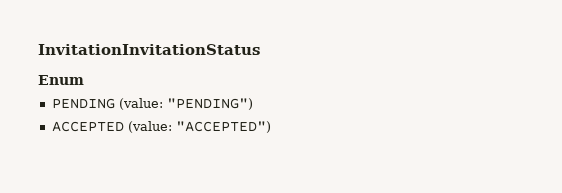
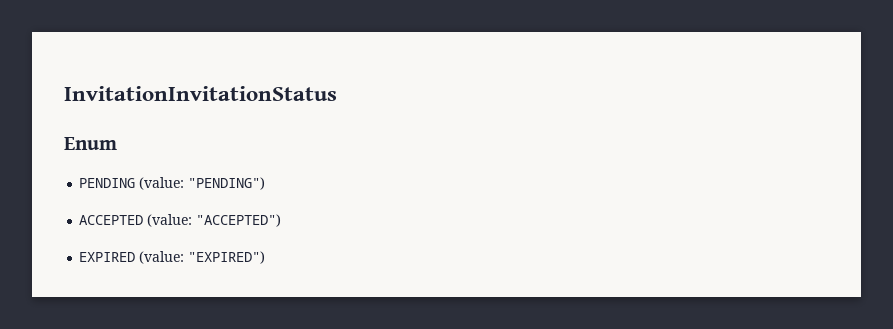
+ EXPIRED (value: "EXPIRED")

